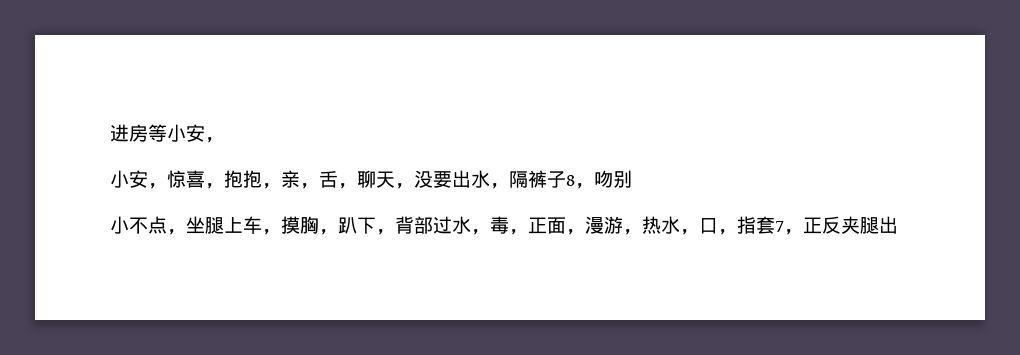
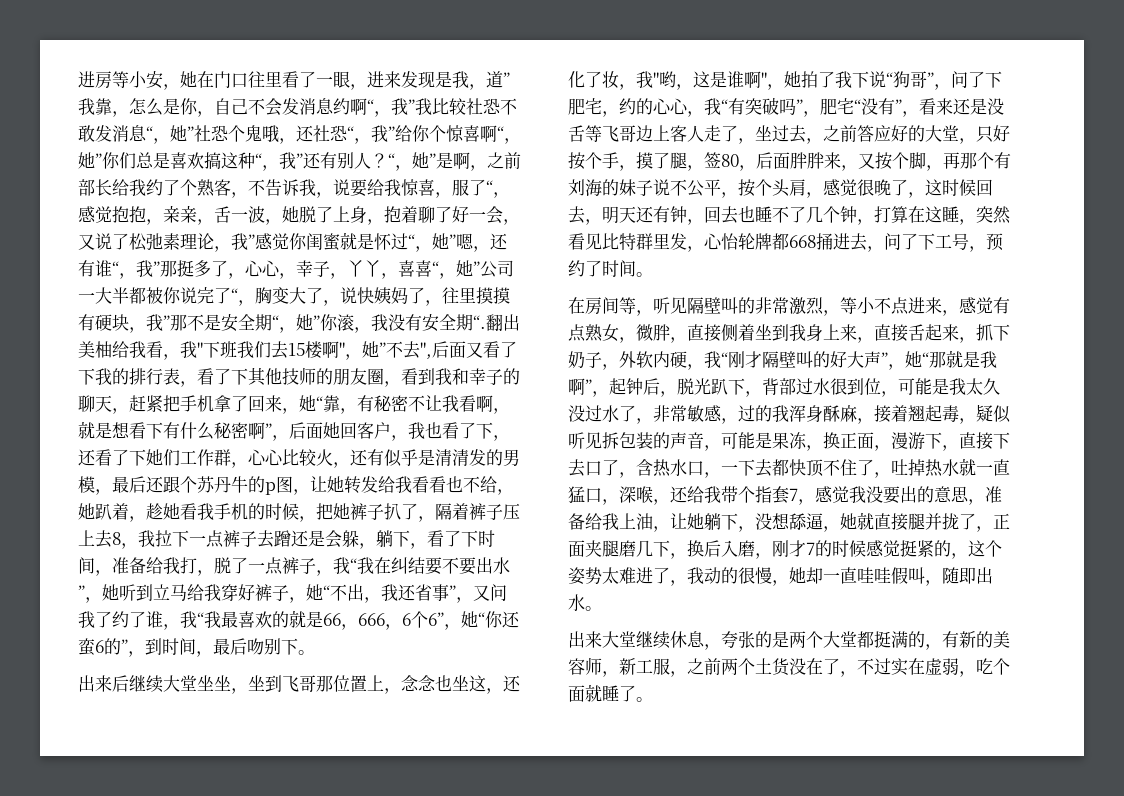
- 进房等小安，
- 小安，惊喜，抱抱，亲，舌，聊天，没要出水，隔裤子8，吻别
- 小不点，坐腿上车，摸胸，趴下，背部过水，毒，正面，漫游，热水，口，指套7，正反夹腿出
+ 进房等小安，她在门口往里看了一眼，进来发现是我，道”我靠，怎么是你，自己不会发消息约啊“，我”我比较社恐不敢发消息“，她”社恐个鬼哦，还社恐“，我”给你个惊喜啊“，她”你们总是喜欢搞这种“，我”还有别人？“，她”是啊，之前部长给我约了个熟客，不告诉我，说要给我惊喜，服了“，感觉抱抱，亲亲，舌一波，她脱了上身，抱着聊了好一会，又说了松弛素理论，我”感觉你闺蜜就是怀过“，她”嗯，还有谁“，我”那挺多了，心心，幸子，丫丫，喜喜“，她”公司一大半都被你说完了“，胸变大了，说快姨妈了，往里摸摸有硬块，我”那不是安全期“，她”你滚，我没有安全期“.翻出美柚给我看，我"下班我们去15楼啊"，她”不去",后面又看了下我的排行表，看了下其他技师的朋友圈，看到我和幸子的聊天，赶紧把手机拿了回来，她“靠，有秘密不让我看啊，就是想看下有什么秘密啊”，后面她回客户，我也看了下，还看了下她们工作群，心心比较火，还有似乎是清清发的男模，最后还跟个苏丹牛的p图，让她转发给我看看也不给，她趴着，趁她看我手机的时候，把她裤子扒了，隔着裤子压上去8，我拉下一点裤子去蹭还是会躲，躺下，看了下时间，准备给我打，脱了一点裤子，我“我在纠结要不要出水”，她听到立马给我穿好裤子，她“不出，我还省事”，又问我了约了谁，我“我最喜欢的就是66，666，6个6”，她“你还蛮6的”，到时间，最后吻别下。
+ 出来后继续大堂坐坐，坐到飞哥那位置上，念念也坐这，还化了妆，我"哟，这是谁啊"，她拍了我下说“狗哥”，问了下肥宅，约的心心，我“有突破吗”，肥宅“没有”，看来还是没舌等飞哥边上客人走了，坐过去，之前答应好的大堂，只好按个手，摸了腿，签80，后面胖胖来，又按个脚，再那个有刘海的妹子说不公平，按个头肩，感觉很晚了，这时候回去，明天还有钟，回去也睡不了几个钟，打算在这睡，突然看见比特群里发，心怡轮牌都668捅进去，问了下工号，预约了时间。
+ 在房间等，听见隔壁叫的非常激烈，等小不点进来，感觉有点熟女，微胖，直接侧着坐到我身上来，直接舌起来，抓下奶子，外软内硬，我“刚才隔壁叫的好大声”，她“那就是我啊”，起钟后，脱光趴下，背部过水很到位，可能是我太久没过水了，非常敏感，过的我浑身酥麻，接着翘起毒，疑似听见拆包装的声音，可能是果冻，换正面，漫游下，直接下去口了，含热水口，一下去都快顶不住了，吐掉热水就一直猛口，深喉，还给我带个指套7，感觉我没要出的意思，准备给我上油，让她躺下，没想舔逼，她就直接腿并拢了，正面夹腿磨几下，换后入磨，刚才7的时候感觉挺紧的，这个姿势太难进了，我动的很慢，她却一直哇哇假叫，随即出水。
+ 出来大堂继续休息，夸张的是两个大堂都挺满的，有新的美容师，新工服，之前两个土货没在了，不过实在虚弱，吃个面就睡了。

